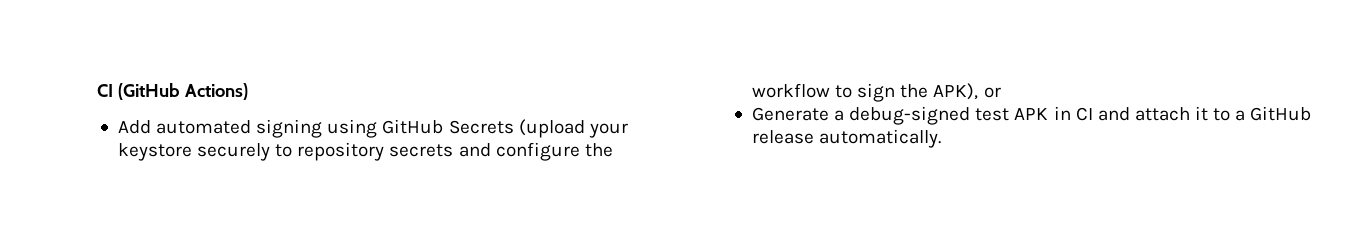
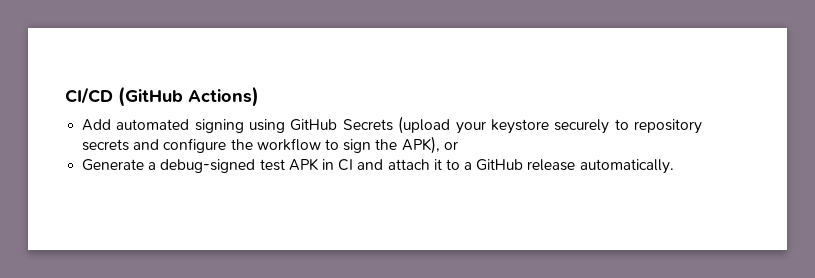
- CI (GitHub Actions)
+ CI/CD (GitHub Actions)

